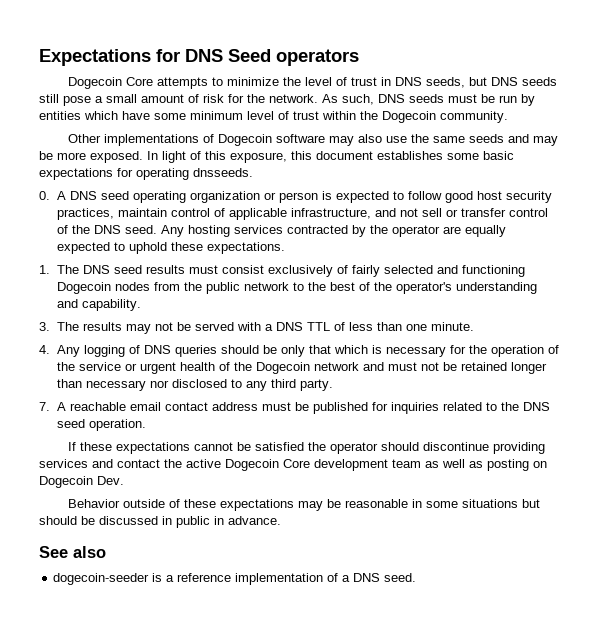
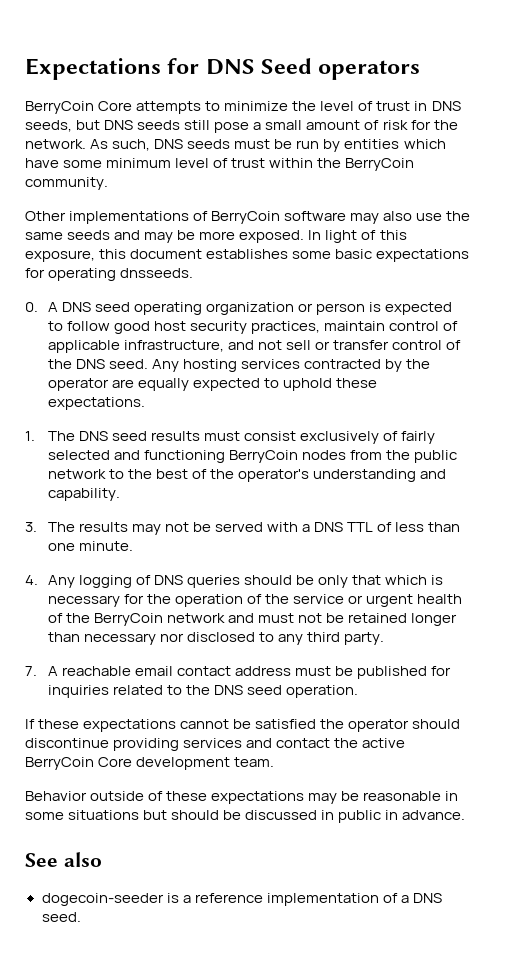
- Dogecoin Core attempts to minimize the level of trust in DNS seeds, but DNS seeds still pose a small amount of risk for the network.
+ BerryCoin Core attempts to minimize the level of trust in DNS seeds, but DNS seeds still pose a small amount of risk for the network.
- As such, DNS seeds must be run by entities which have some minimum level of trust within the Dogecoin community.
+ As such, DNS seeds must be run by entities which have some minimum level of trust within the BerryCoin community.
- Other implementations of Dogecoin software may also use the same seeds and may be more exposed.
+ Other implementations of BerryCoin software may also use the same seeds and may be more exposed.
- 1. The DNS seed results must consist exclusively of fairly selected and functioning Dogecoin nodes from the public network to the best of the operator's understanding and capability.
+ 1. The DNS seed results must consist exclusively of fairly selected and functioning BerryCoin nodes from the public network to the best of the operator's understanding and capability.
- 4. Any logging of DNS queries should be only that which is necessary for the operation of the service or urgent health of the Dogecoin network and must not be retained longer than necessary nor disclosed to any third party.
+ 4. Any logging of DNS queries should be only that which is necessary for the operation of the service or urgent health of the BerryCoin network and must not be retained longer than necessary nor disclosed to any third party.
- If these expectations cannot be satisfied the operator should discontinue providing services and contact the active Dogecoin Core development team as well as posting on Dogecoin Dev.
+ If these expectations cannot be satisfied the operator should discontinue providing services and contact the active BerryCoin Core development team.

